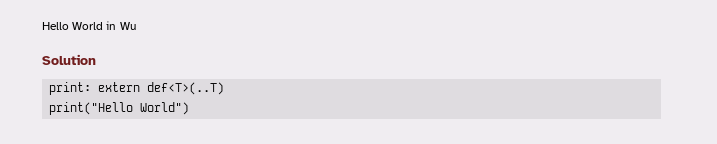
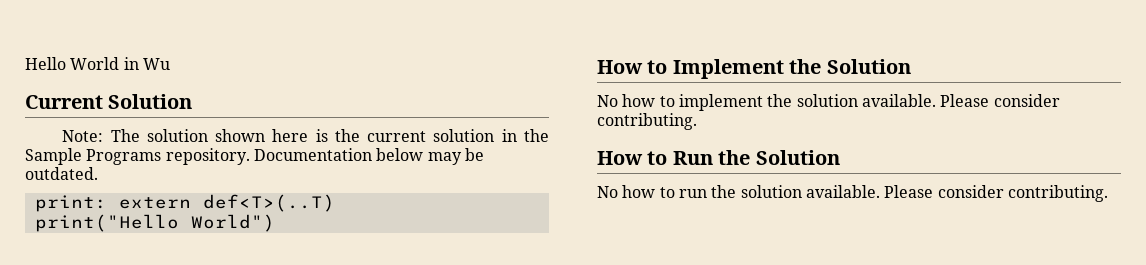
- Solution
+ Current Solution
+ Note: The solution shown here is the current solution in the Sample Programs repository. Documentation below may be outdated.
+ How to Implement the Solution
+ No how to implement the solution available. Please consider contributing.
+ How to Run the Solution
+ No how to run the solution available. Please consider contributing.

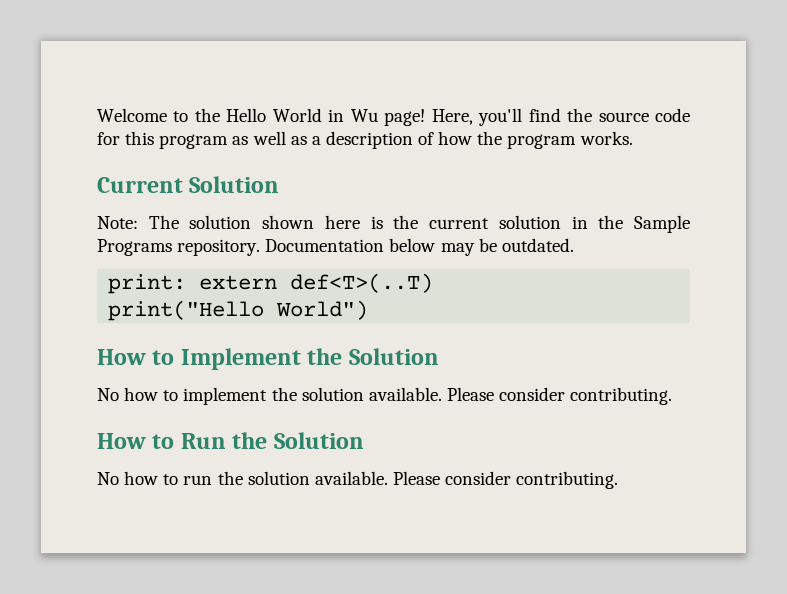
- Hello World in Wu
+ Welcome to the Hello World in Wu page! Here, you'll find the source code for this program as well as a description of how the program works.

